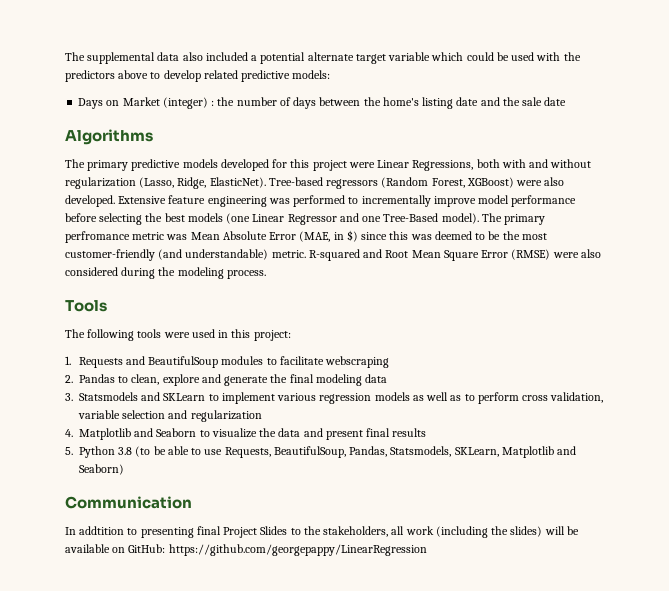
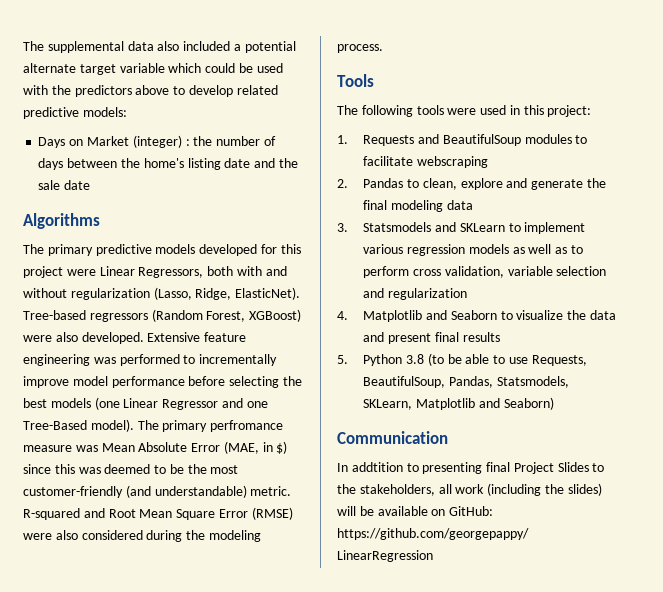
- The primary predictive models developed for this project were Linear Regressions, both with and without regularization (Lasso, Ridge, ElasticNet).
+ The primary predictive models developed for this project were Linear Regressors, both with and without regularization (Lasso, Ridge, ElasticNet).
- The primary perfromance metric was Mean Absolute Error (MAE, in $) since this was deemed to be the most customer-friendly (and understandable) metric.
+ The primary perfromance measure was Mean Absolute Error (MAE, in $) since this was deemed to be the most customer-friendly (and understandable) metric.

